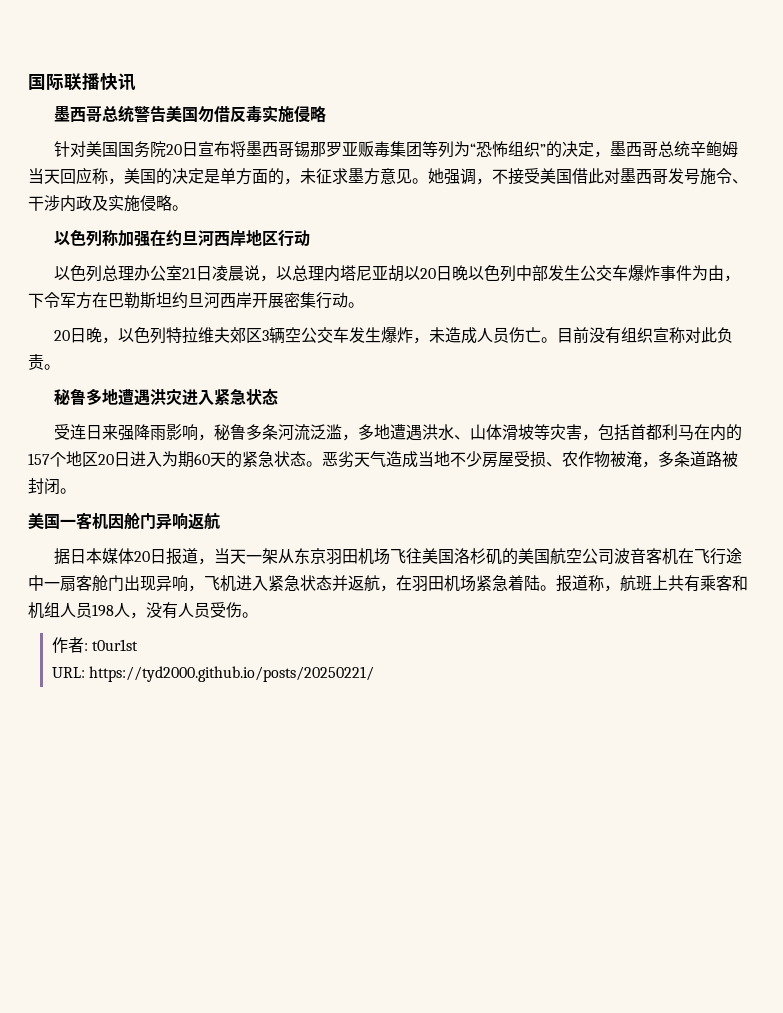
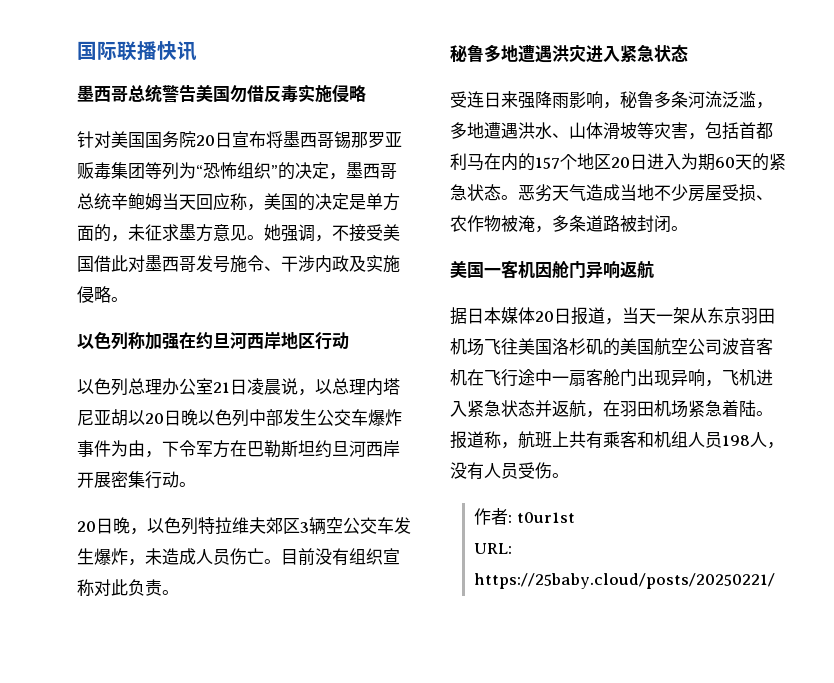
- URL: https://tyd2000.github.io/posts/20250221/
+ URL: https://25baby.cloud/posts/20250221/

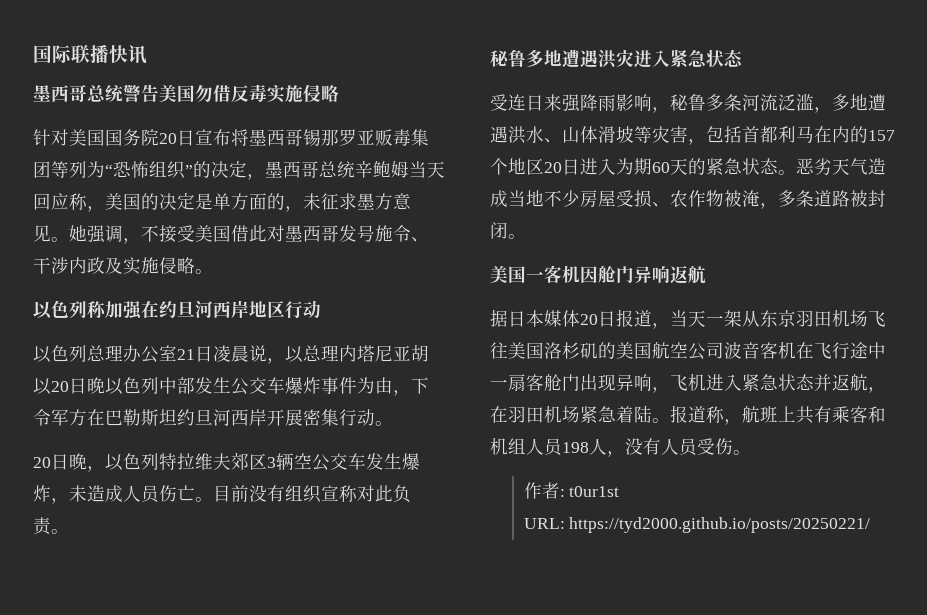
- URL: https://25baby.cloud/posts/20250221/
+ URL: https://tyd2000.github.io/posts/20250221/

